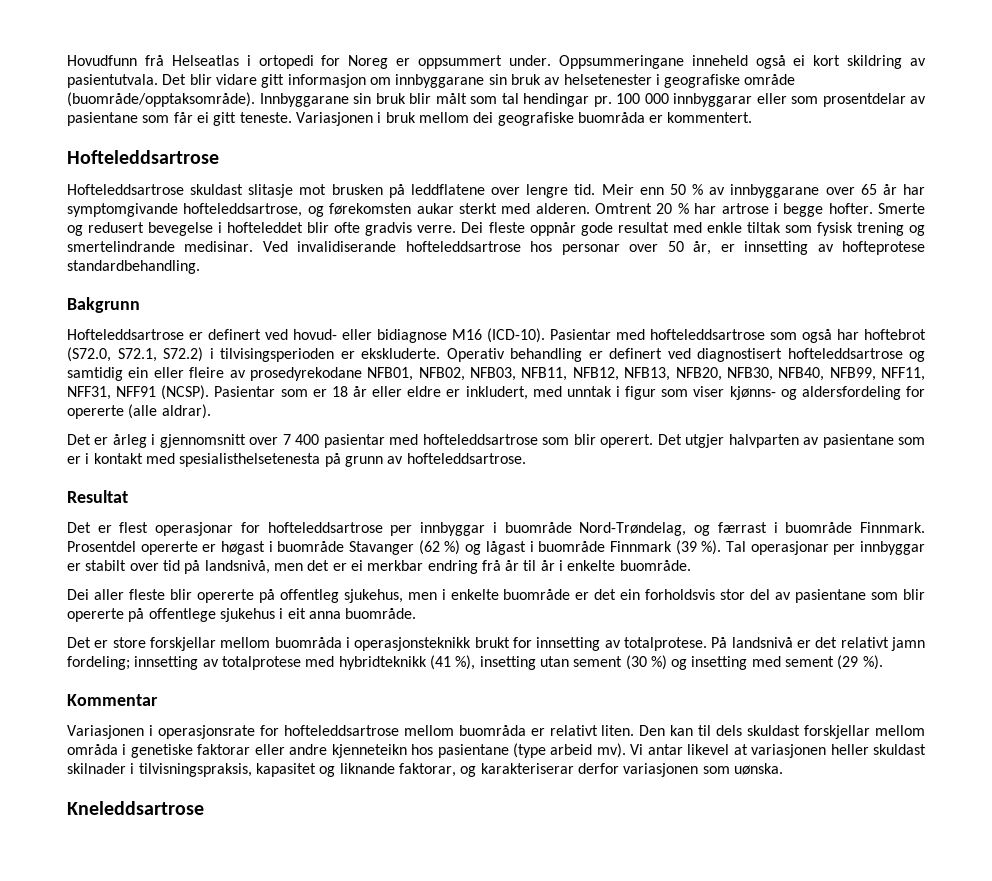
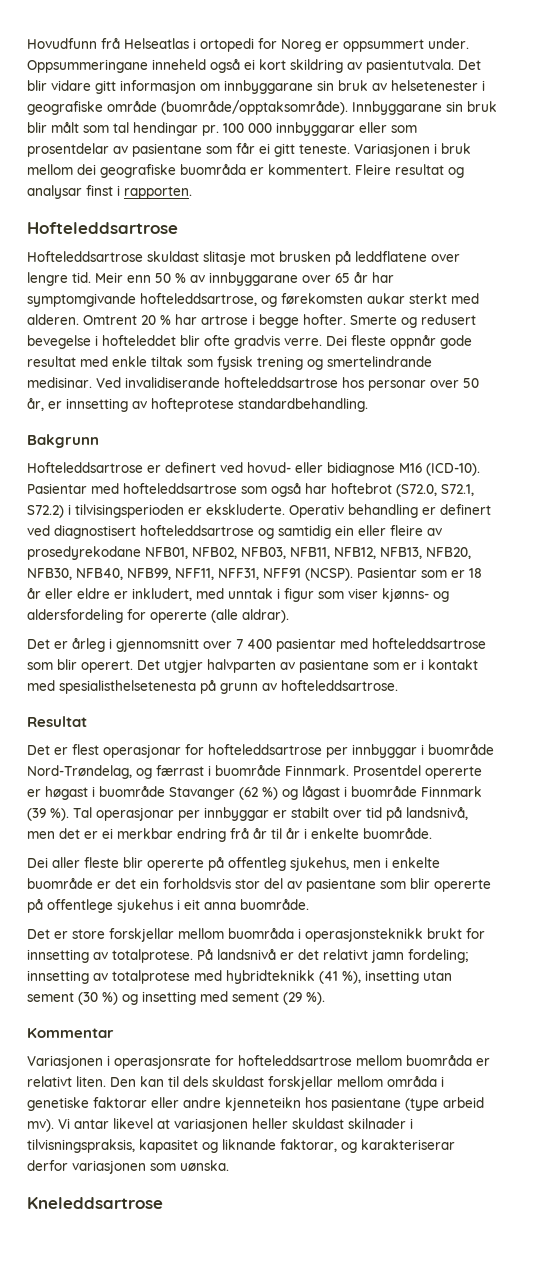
+ Fleire resultat og analysar finst i rapporten.

